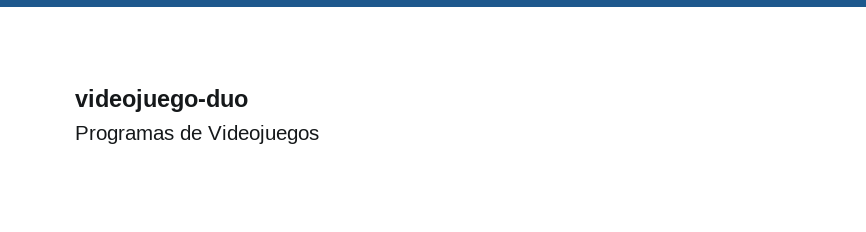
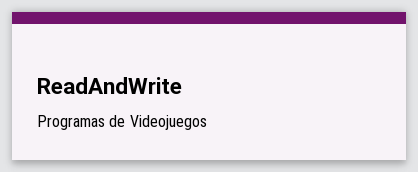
- videojuego-duo
+ ReadAndWrite

